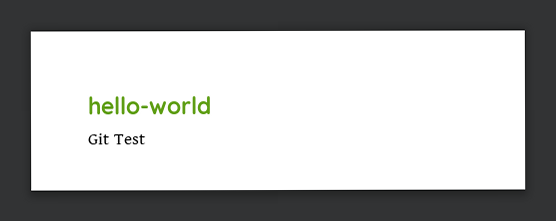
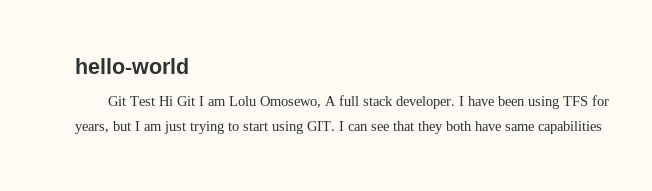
- Git Test
+ Git Test Hi Git I am Lolu Omosewo, A full stack developer. I have been using TFS for years, but I am just trying to start using GIT. I can see that they both have same capabilities

